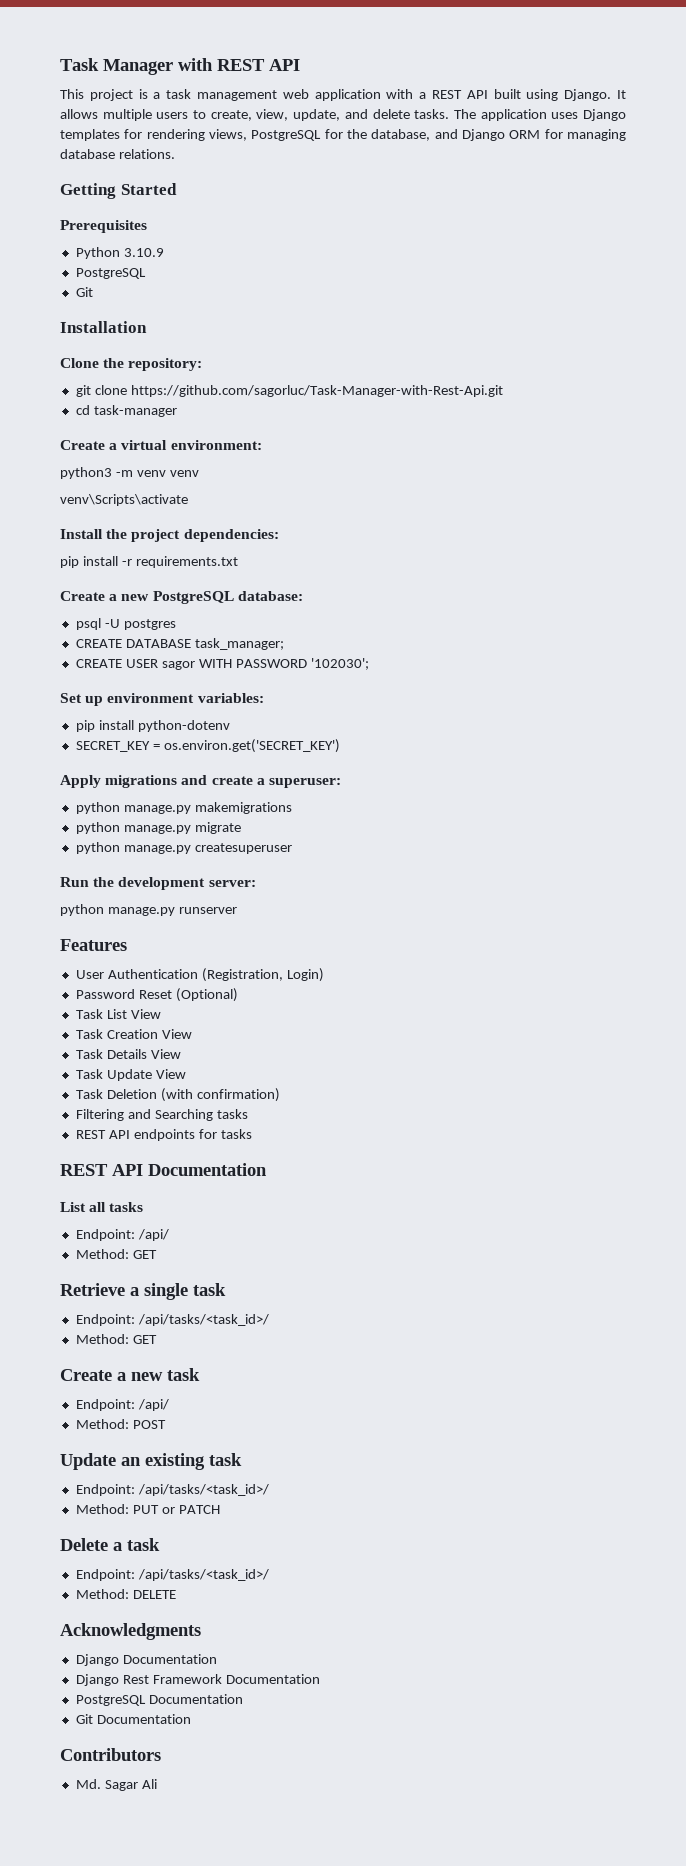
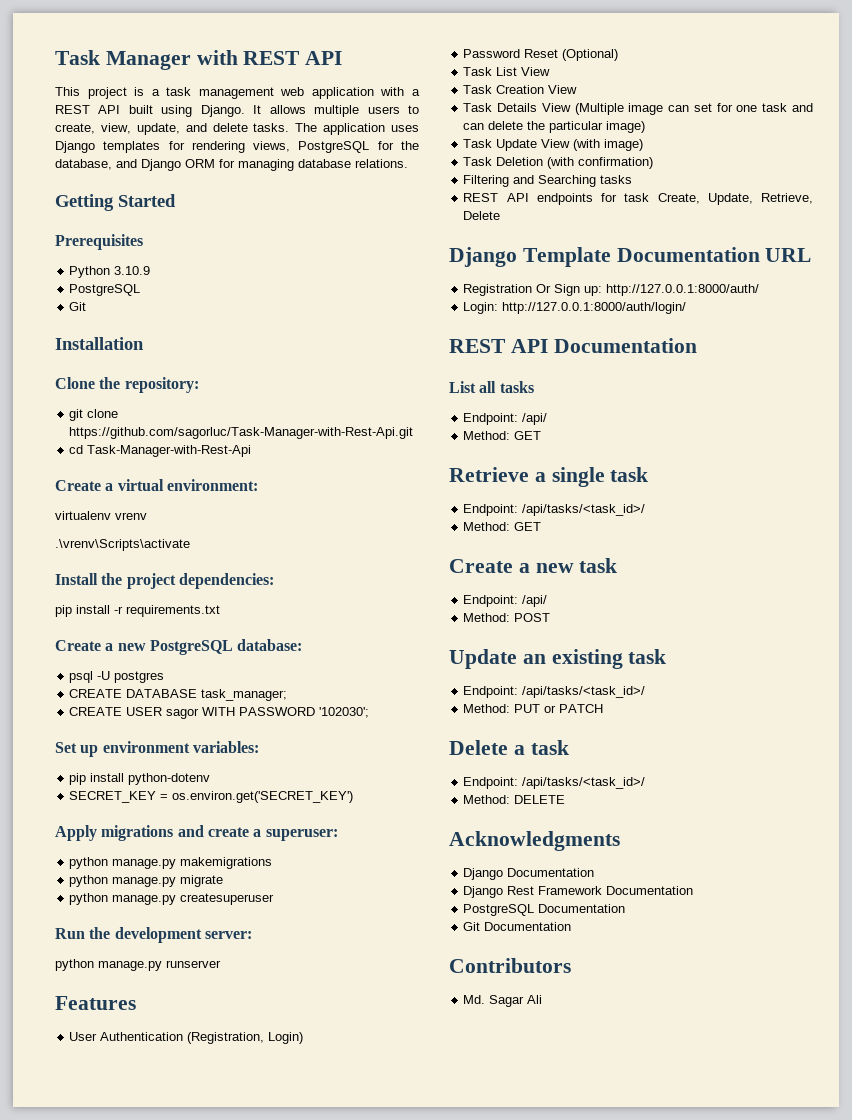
- cd task-manager
+ cd Task-Manager-with-Rest-Api
- python3 -m venv venv
- venv\Scripts\activate
+ virtualenv vrenv
+ .\vrenv\Scripts\activate
- Task Details View
+ Task Details View (Multiple image can set for one task and can delete the particular image)
- Task Update View
+ Task Update View (with image)
- REST API endpoints for tasks
+ REST API endpoints for task Create, Update, Retrieve, Delete
+ Django Template Documentation URL
+ Registration Or Sign up: http://127.0.0.1:8000/auth/
+ Login: http://127.0.0.1:8000/auth/login/

